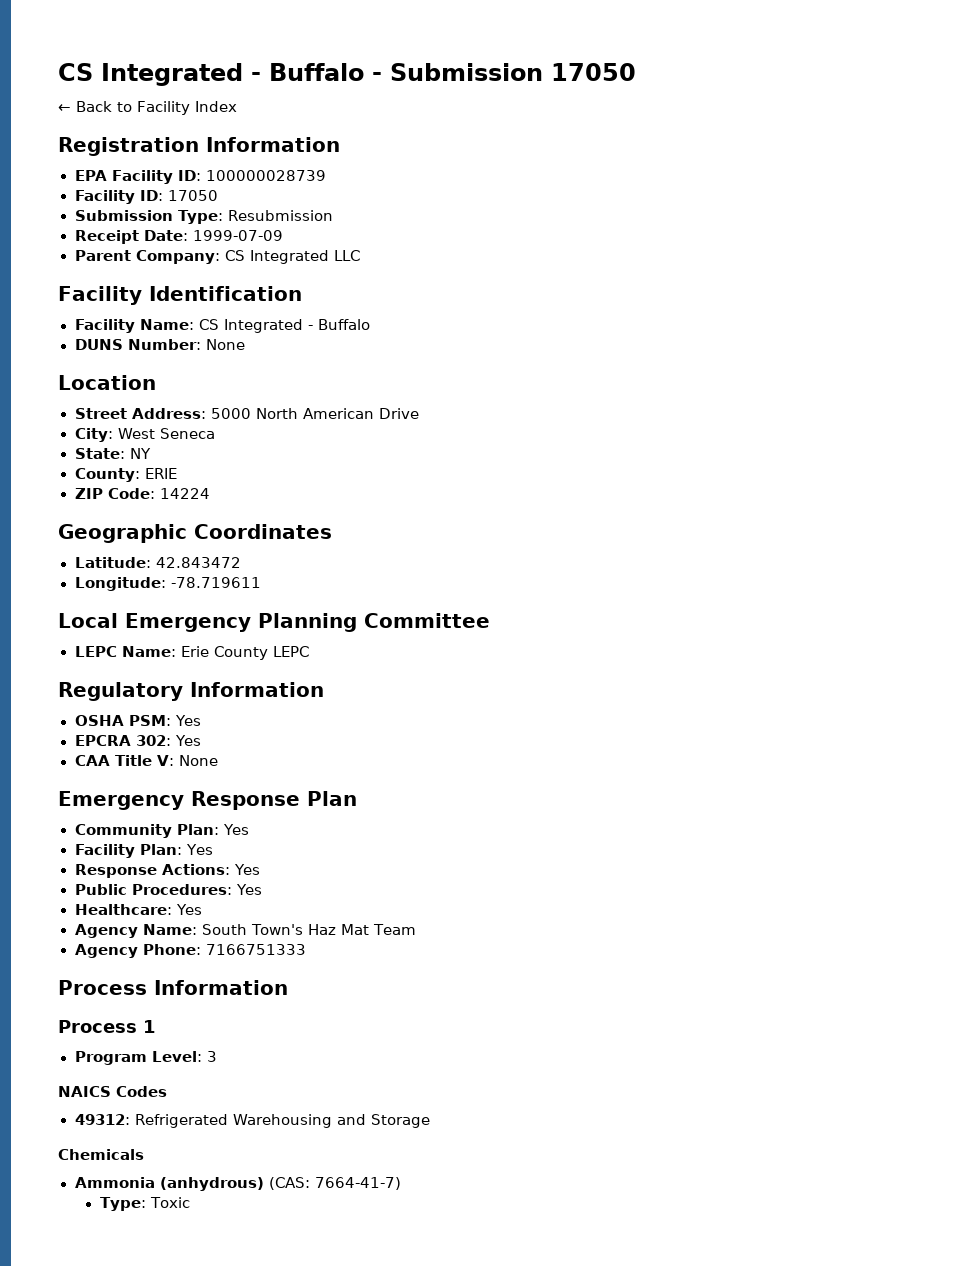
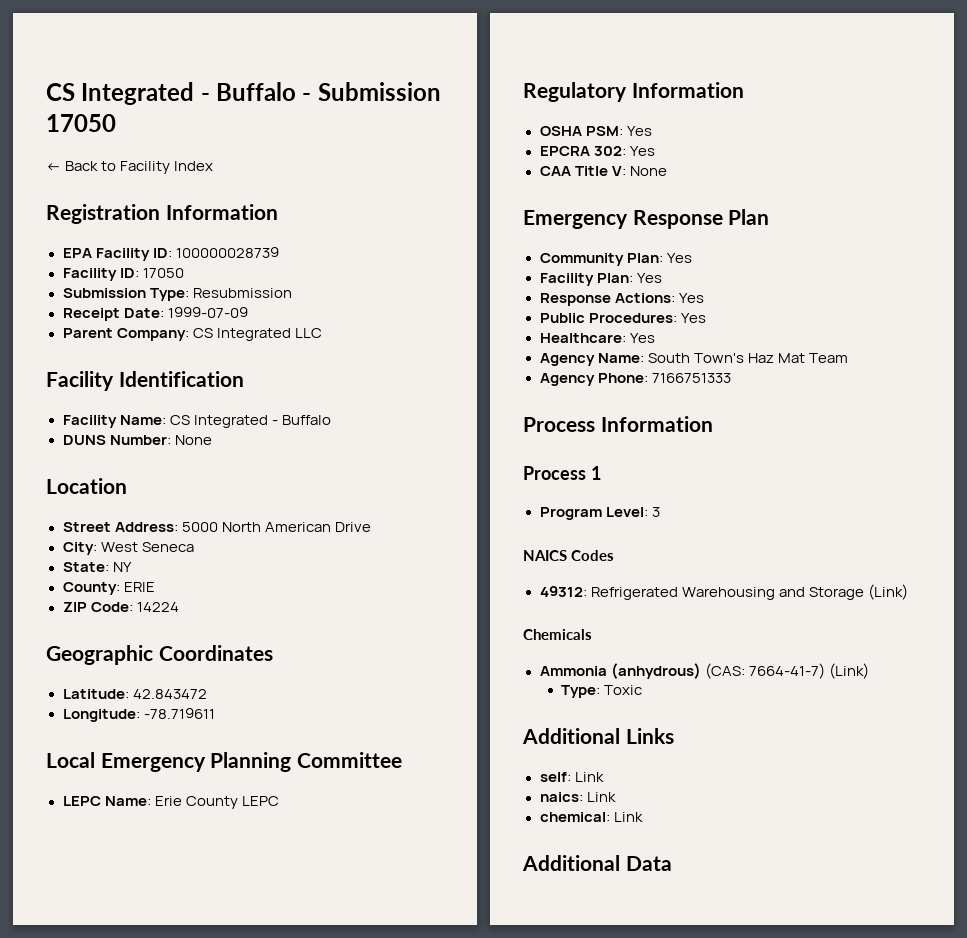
- 49312: Refrigerated Warehousing and Storage
+ 49312: Refrigerated Warehousing and Storage (Link)
- Ammonia (anhydrous) (CAS: 7664-41-7)
+ Ammonia (anhydrous) (CAS: 7664-41-7) (Link)
+ Additional Links
+ self: Link
+ naics: Link
+ chemical: Link
+ Additional Data

